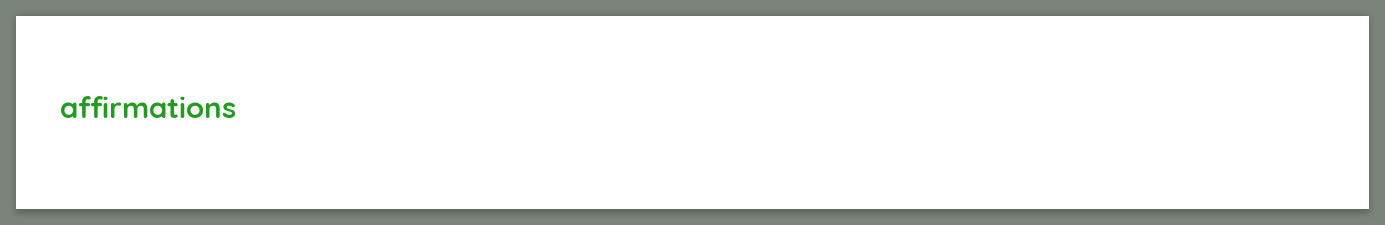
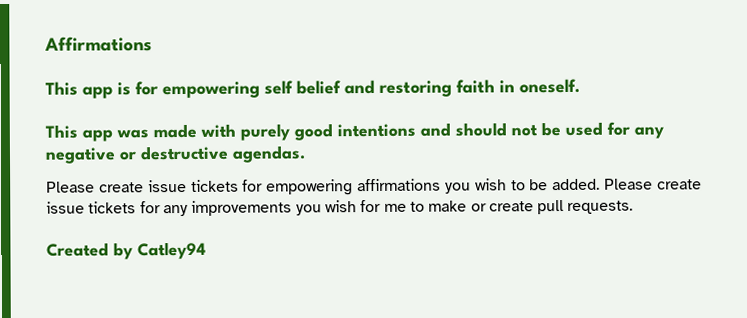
- affirmations
+ Affirmations
+ This app is for empowering self belief and restoring faith in oneself.
+ This app was made with purely good intentions and should not be used for any negative or destructive agendas.
+ Please create issue tickets for empowering affirmations you wish to be added. Please create issue tickets for any improvements you wish for me to make or create pull requests.
+ Created by Catley94

